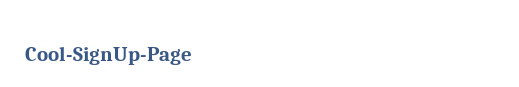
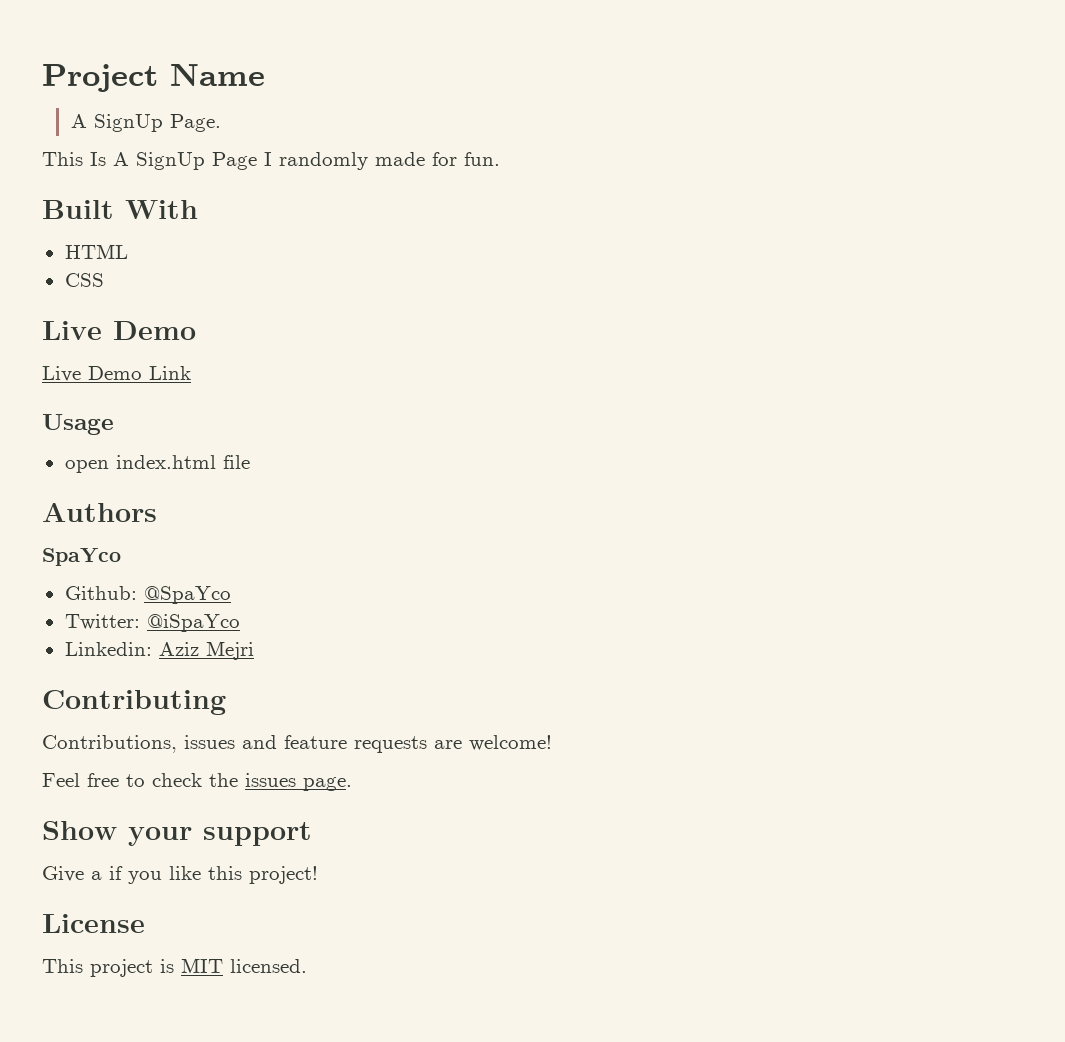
- Cool-SignUp-Page
+ Project Name
+ A SignUp Page.
+ This Is A SignUp Page I randomly made for fun.
+ Built With
+ HTML
+ CSS
+ Live Demo
+ Live Demo Link
+ Usage
+ open index.html file
+ Authors
+ SpaYco
+ Github: @SpaYco
+ Twitter: @iSpaYco
+ Linkedin: Aziz Mejri
+ Contributing
+ Contributions, issues and feature requests are welcome!
+ Feel free to check the issues page.
+ Show your support
+ Give a if you like this project!
+ License
+ This project is MIT licensed.

